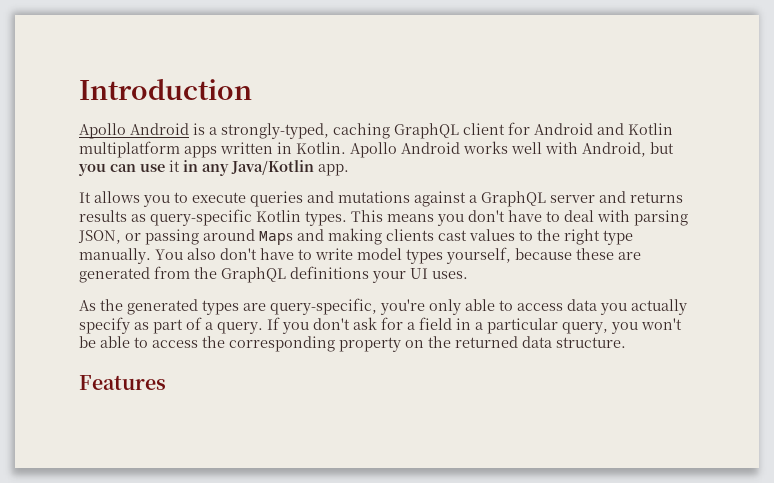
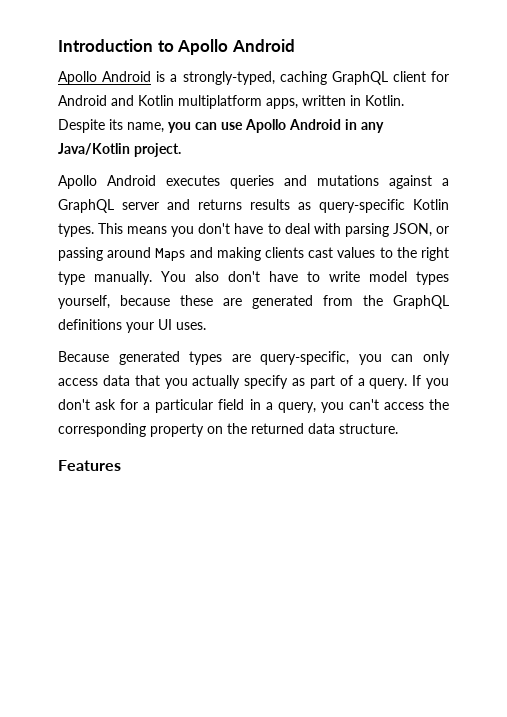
- Introduction
+ Introduction to Apollo Android
- Apollo Android is a strongly-typed, caching GraphQL client for Android and Kotlin multiplatform apps written in Kotlin.
+ Apollo Android is a strongly-typed, caching GraphQL client for Android and Kotlin multiplatform apps, written in Kotlin.
- Apollo Android works well with Android, but you can use it in any Java/Kotlin app.
- It allows you to execute queries and mutations against a GraphQL server and returns results as query-specific Kotlin types.
+ Despite its name, you can use Apollo Android in any Java/Kotlin project.
+ Apollo Android executes queries and mutations against a GraphQL server and returns results as query-specific Kotlin types.
- As the generated types are query-specific, you're only able to access data you actually specify as part of a query.
+ Because generated types are query-specific, you can only access data that you actually specify as part of a query.
- If you don't ask for a field in a particular query, you won't be able to access the corresponding property on the returned data structure.
+ If you don't ask for a particular field in a query, you can't access the corresponding property on the returned data structure.

